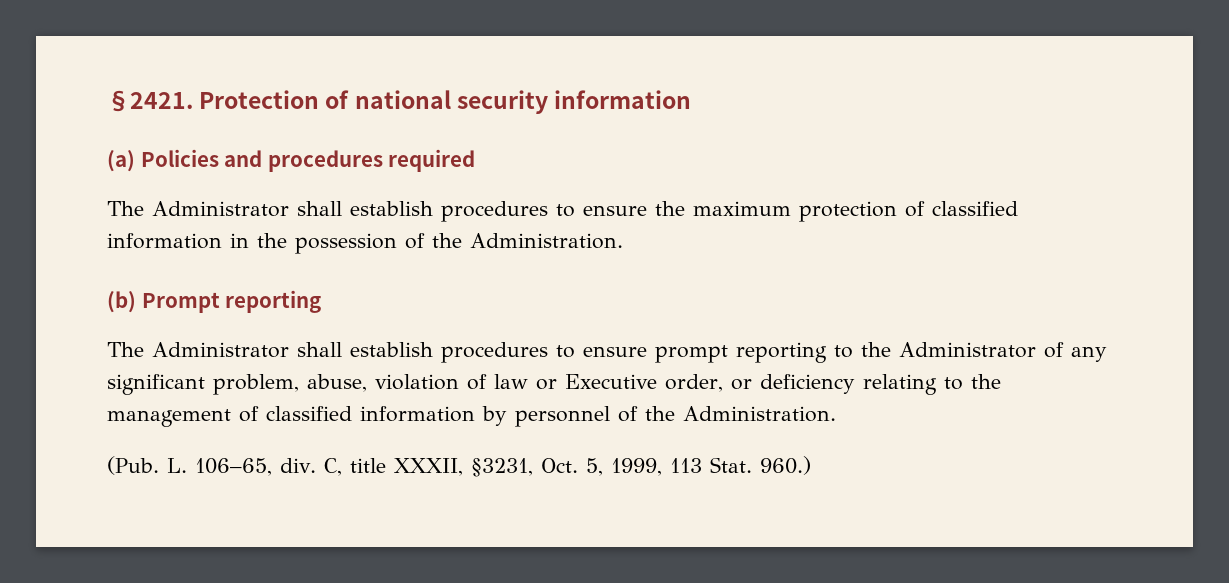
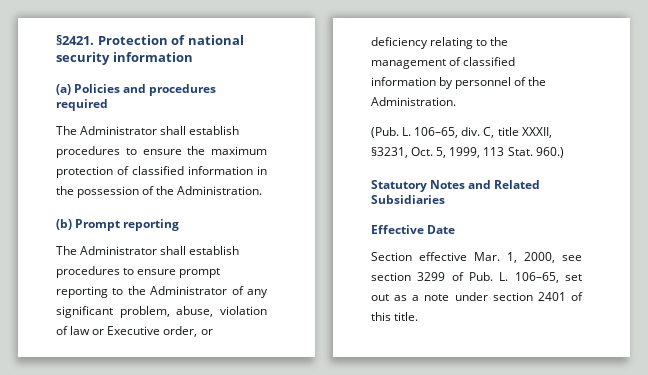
+ Statutory Notes and Related Subsidiaries
+ Effective Date
+ Section effective Mar. 1, 2000, see section 3299 of Pub. L. 106–65, set out as a note under section 2401 of this title.

